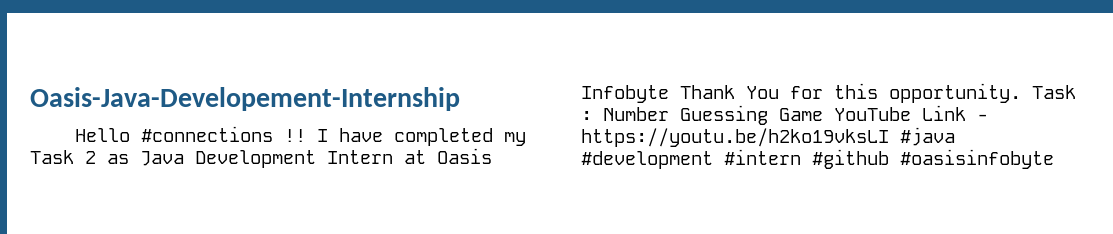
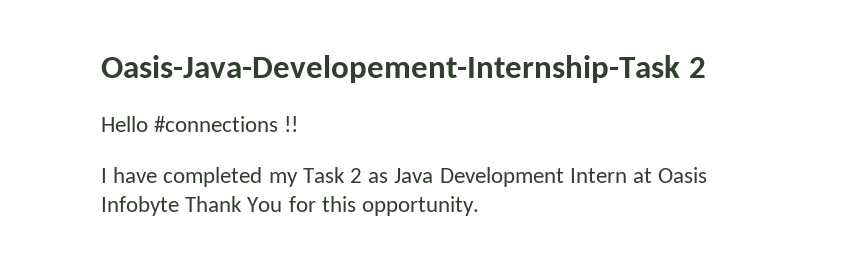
- Oasis-Java-Developement-Internship
+ Oasis-Java-Developement-Internship-Task 2
- Hello #connections !! I have completed my Task 2 as Java Development Intern at Oasis Infobyte Thank You for this opportunity. Task : Number Guessing Game YouTube Link - https://youtu.be/h2ko19vksLI #java #development #intern #github #oasisinfobyte
+ Hello #connections !!
+ I have completed my Task 2 as Java Development Intern at Oasis Infobyte Thank You for this opportunity.

